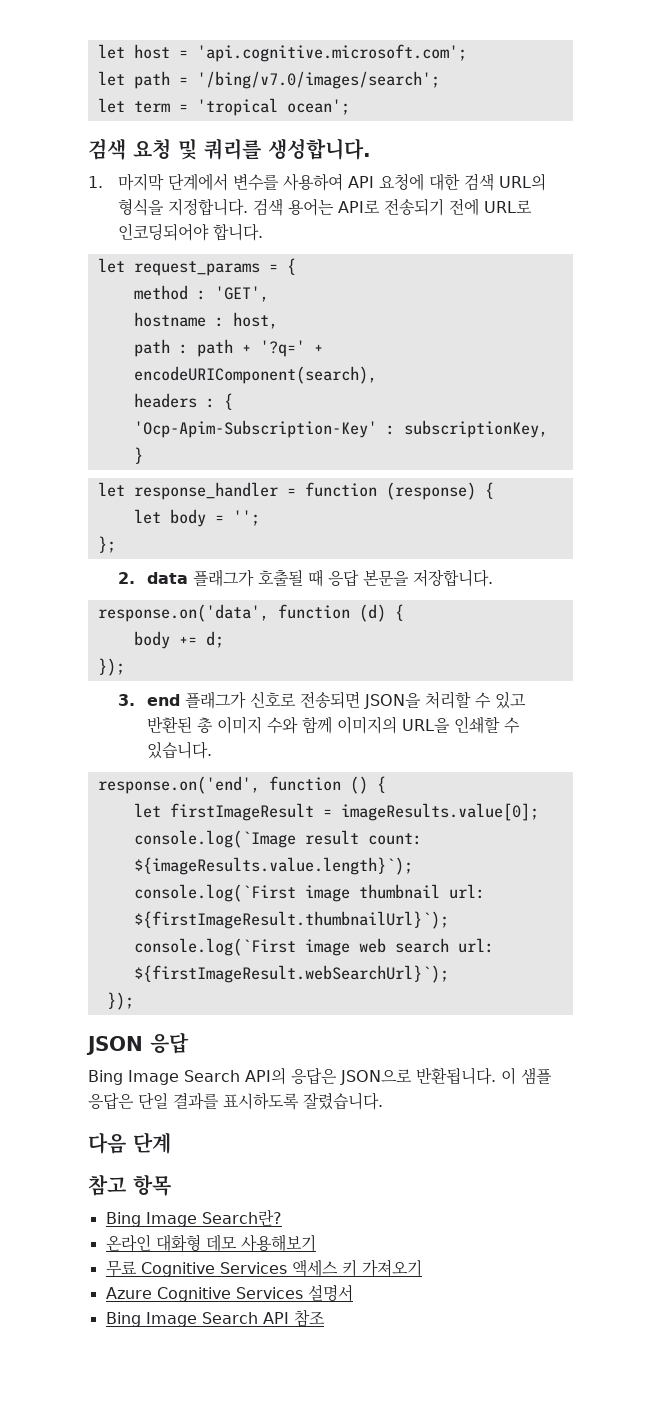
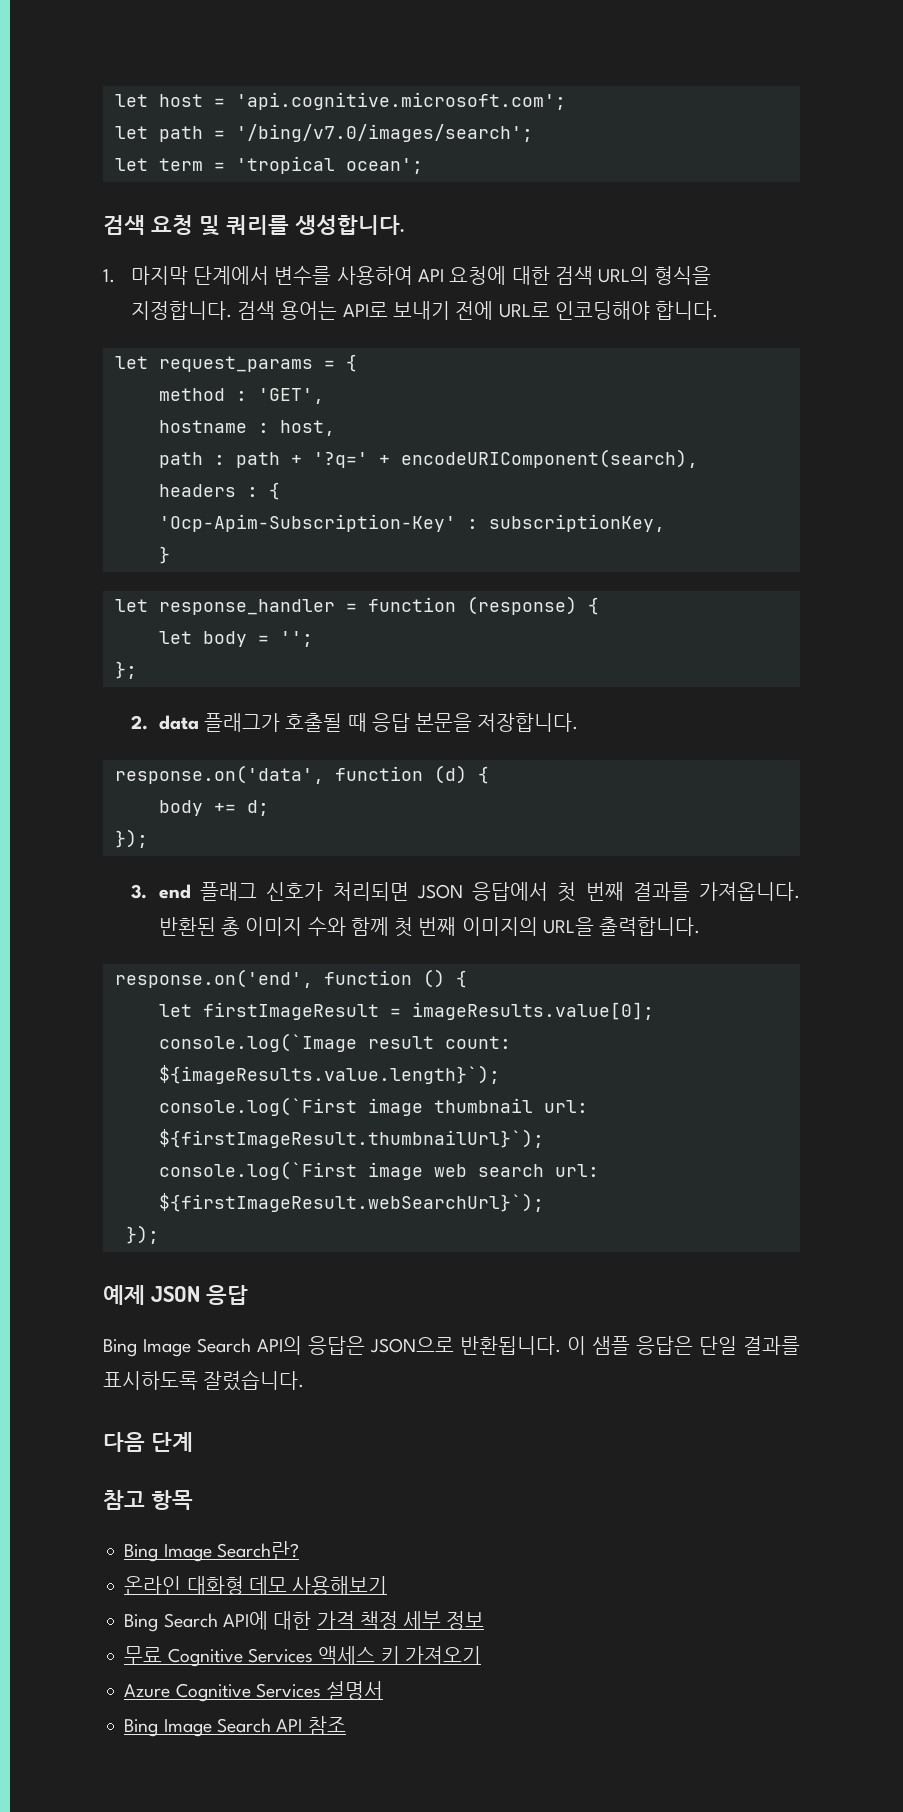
- 검색 용어는 API로 전송되기 전에 URL로 인코딩되어야 합니다.
+ 검색 용어는 API로 보내기 전에 URL로 인코딩해야 합니다.
- 3. end 플래그가 신호로 전송되면 JSON을 처리할 수 있고 반환된 총 이미지 수와 함께 이미지의 URL을 인쇄할 수 있습니다.
+ 3. end 플래그 신호가 처리되면 JSON 응답에서 첫 번째 결과를 가져옵니다. 반환된 총 이미지 수와 함께 첫 번째 이미지의 URL을 출력합니다.
- JSON 응답
+ 예제 JSON 응답
+ Bing Search API에 대한 가격 책정 세부 정보

